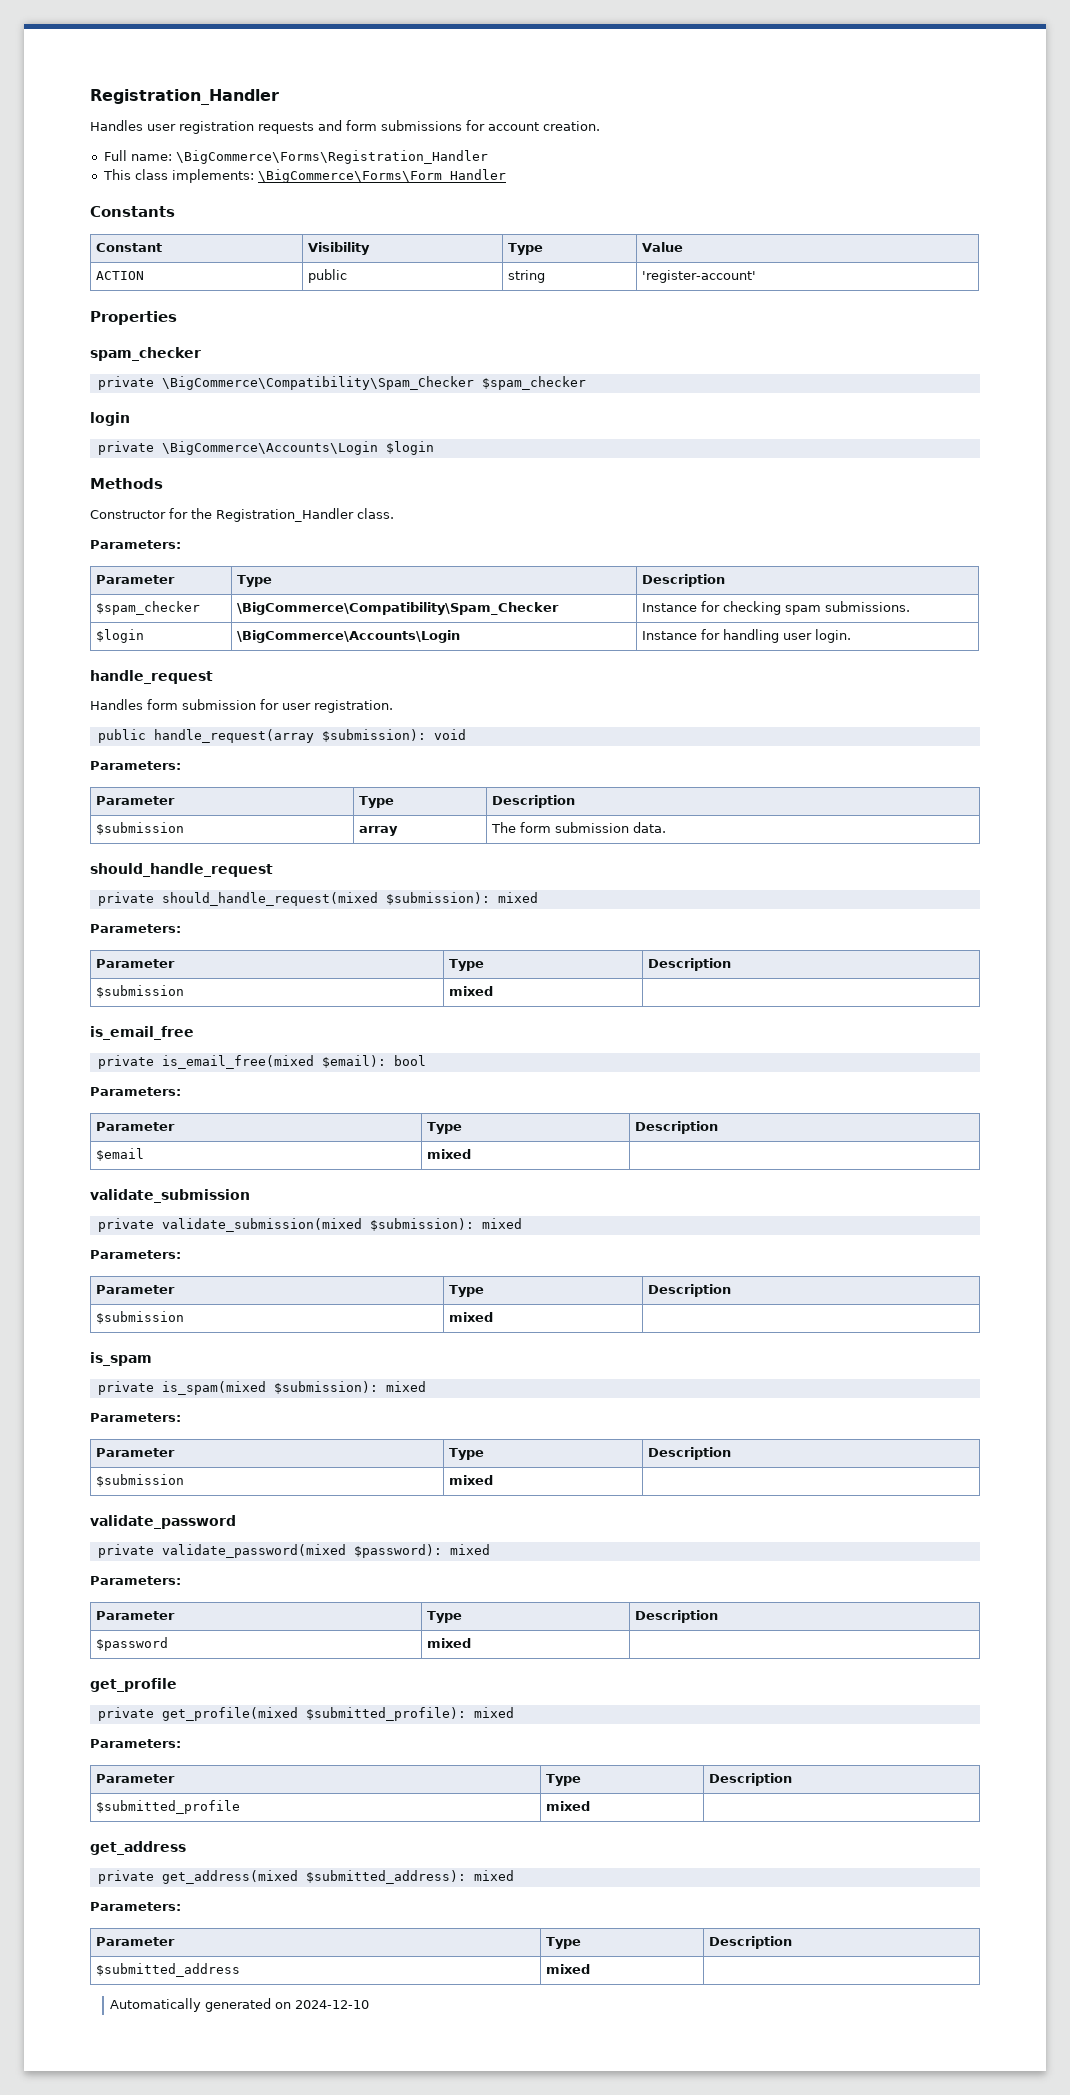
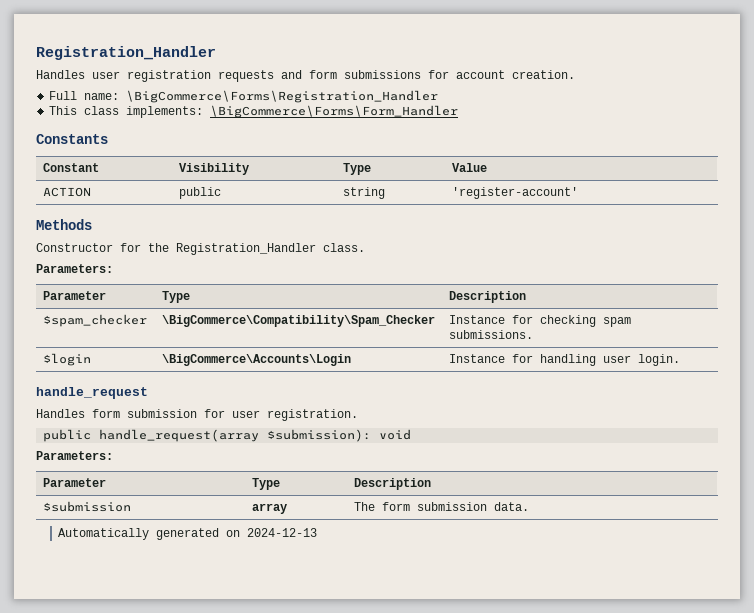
- Properties
- spam_checker
- private \BigCommerce\Compatibility\Spam_Checker $spam_checker
- login
- private \BigCommerce\Accounts\Login $login
- should_handle_request
- private should_handle_request(mixed $submission): mixed
- Parameters:
- Parameter | Type | Description
- $submission | mixed |
- is_email_free
- private is_email_free(mixed $email): bool
- Parameters:
- Parameter | Type | Description
- $email | mixed |
- validate_submission
- private validate_submission(mixed $submission): mixed
- Parameters:
- Parameter | Type | Description
- $submission | mixed |
- is_spam
- private is_spam(mixed $submission): mixed
- Parameters:
- Parameter | Type | Description
- $submission | mixed |
- validate_password
- private validate_password(mixed $password): mixed
- Parameters:
- Parameter | Type | Description
- $password | mixed |
- get_profile
- private get_profile(mixed $submitted_profile): mixed
- Parameters:
- Parameter | Type | Description
- $submitted_profile | mixed |
- get_address
- private get_address(mixed $submitted_address): mixed
- Parameters:
- Parameter | Type | Description
- $submitted_address | mixed |
- Automatically generated on 2024-12-10
+ Automatically generated on 2024-12-13

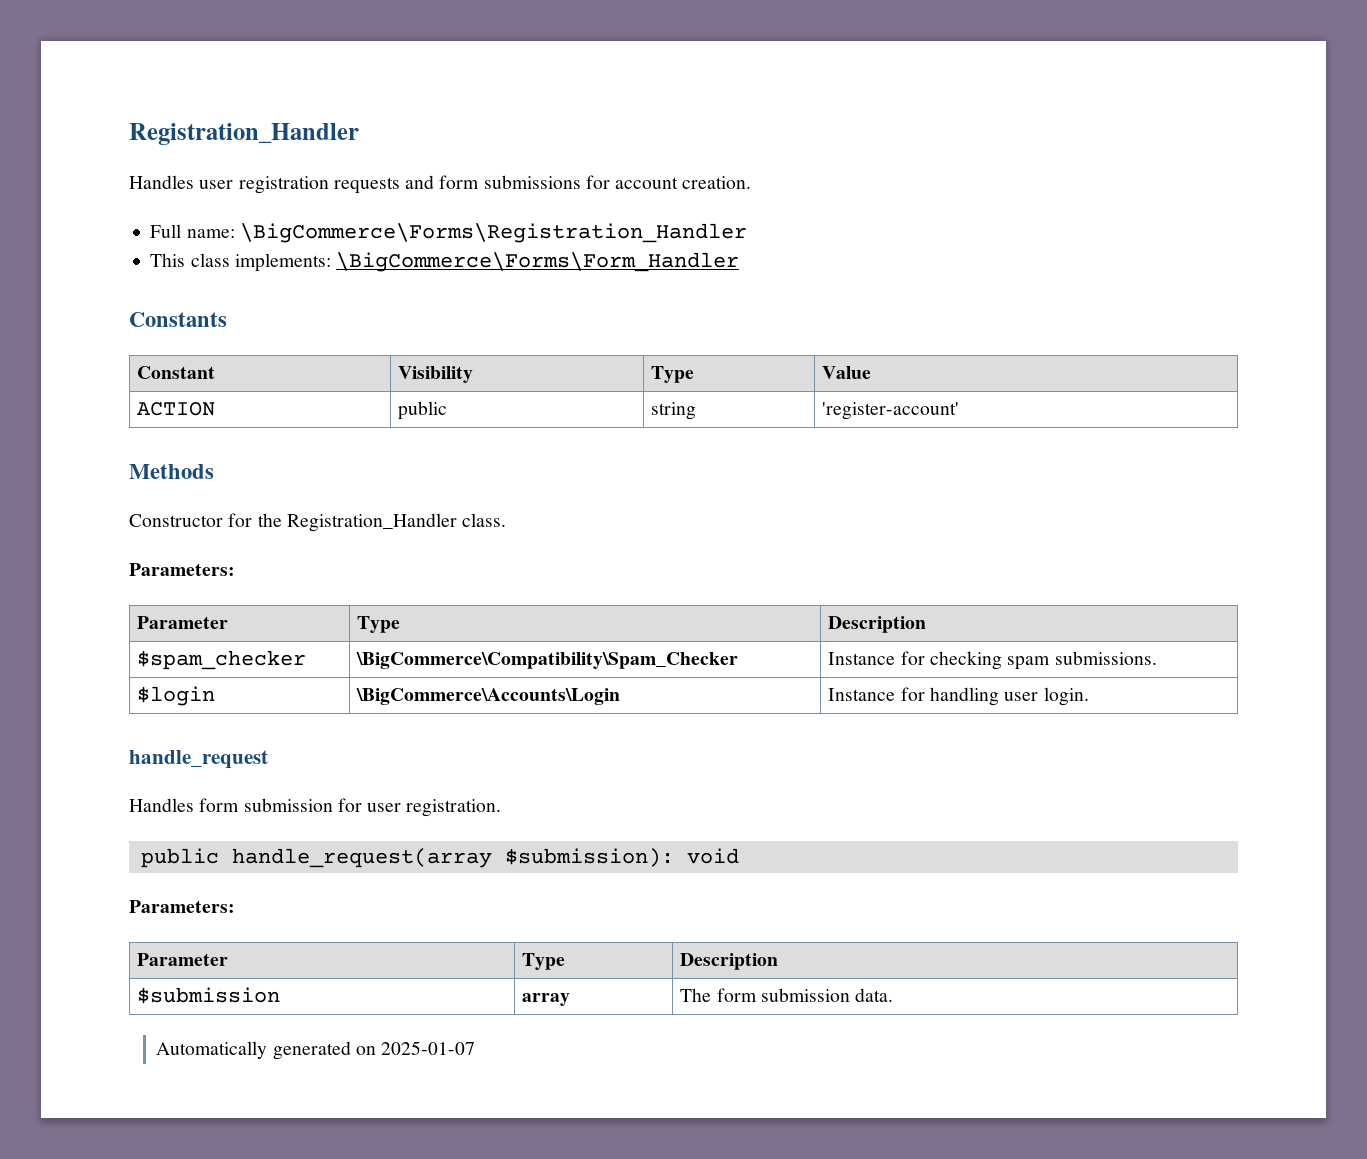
- Automatically generated on 2024-12-13
+ Automatically generated on 2025-01-07

